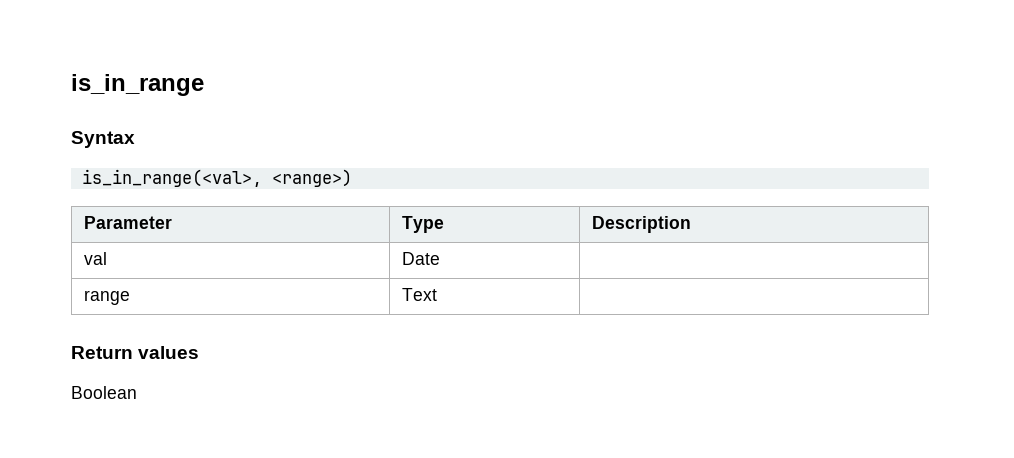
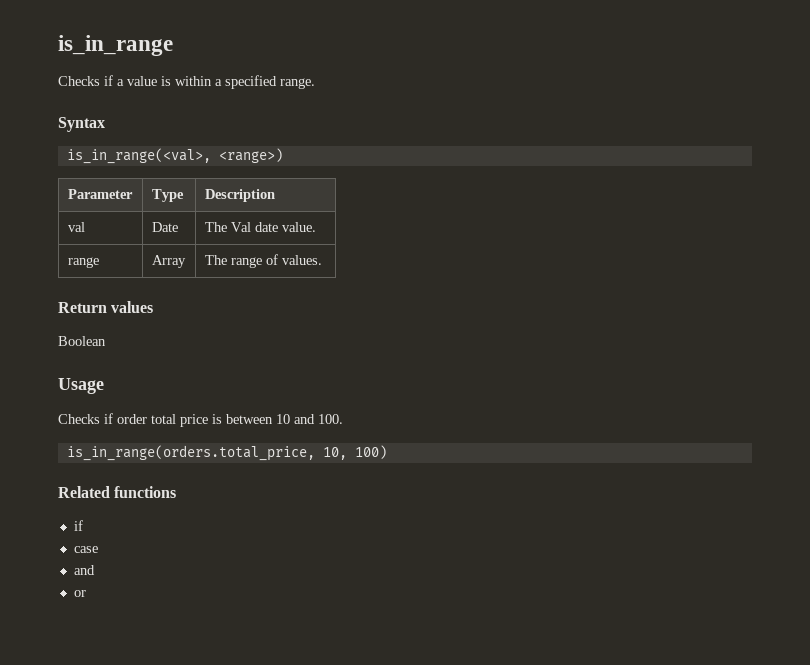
+ Checks if a value is within a specified range.
- val | Date |
- range | Text |
+ val | Date | The Val date value.
+ range | Array | The range of values.
  Return values
  Boolean
+ Usage
+ Checks if order total price is between 10 and 100.
+ is_in_range(orders.total_price, 10, 100)
+ Related functions
+ if
+ case
+ and
+ or

